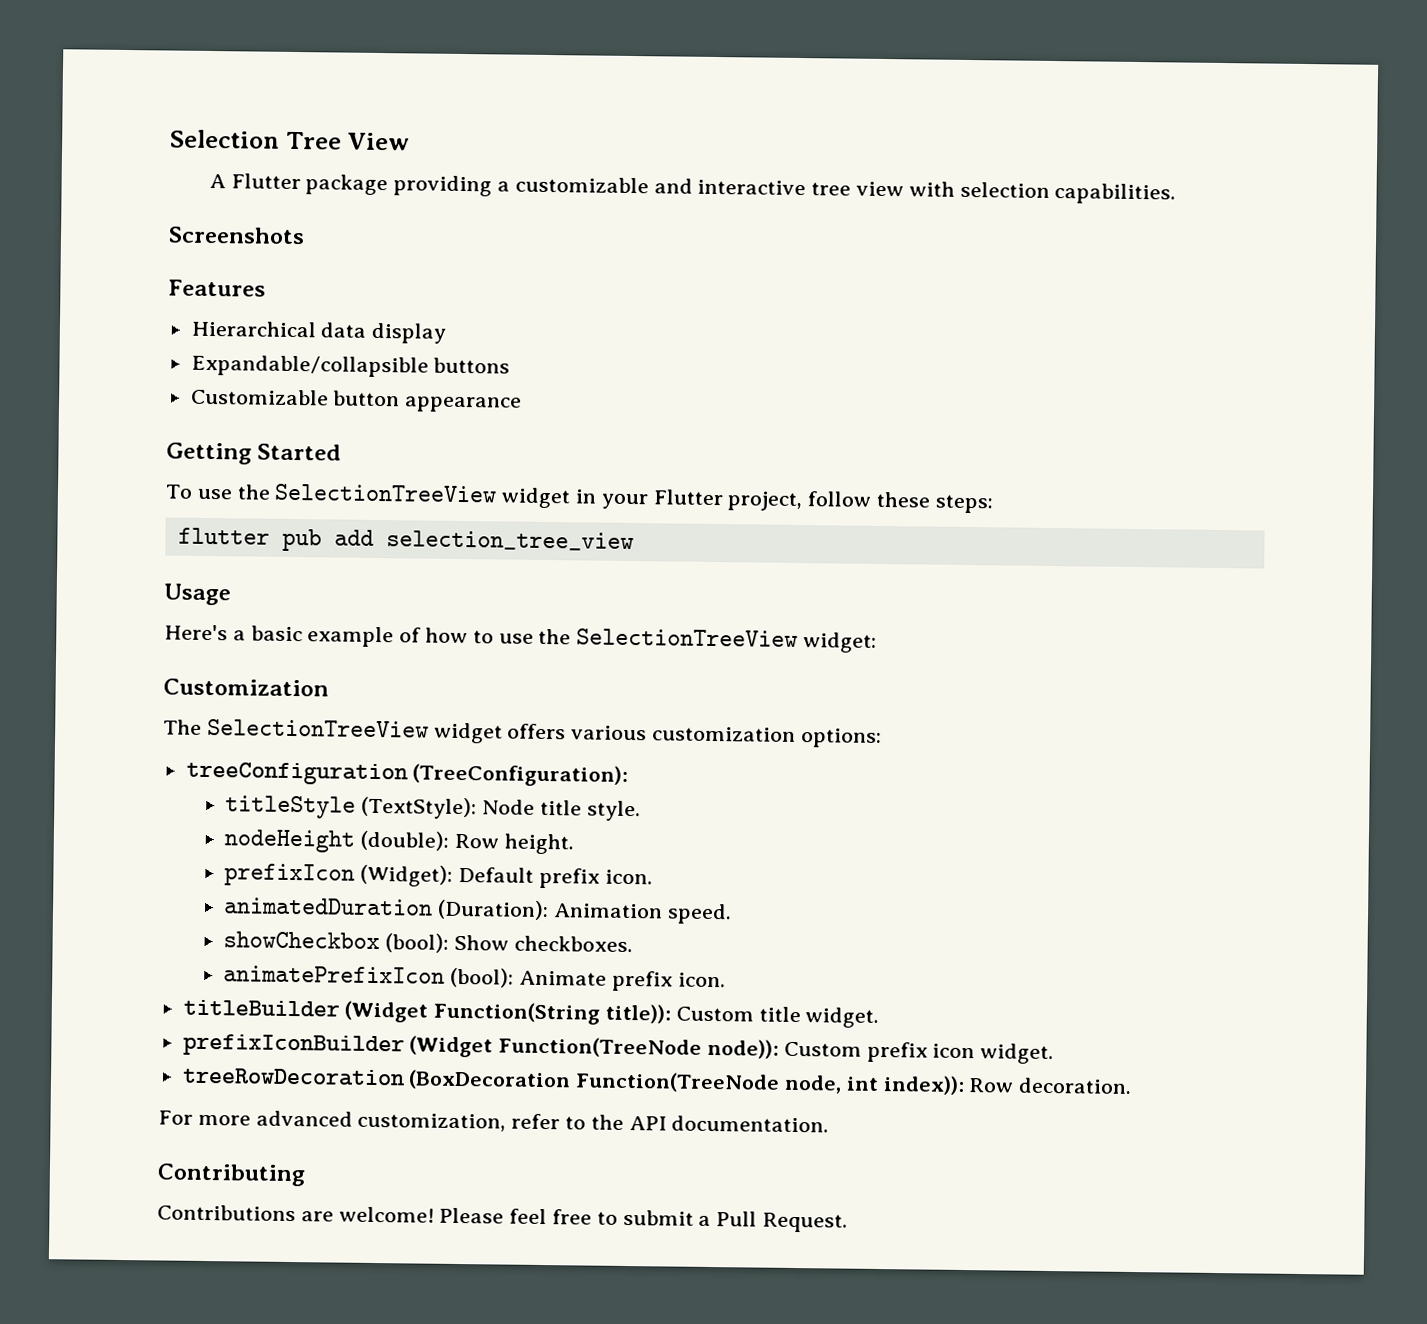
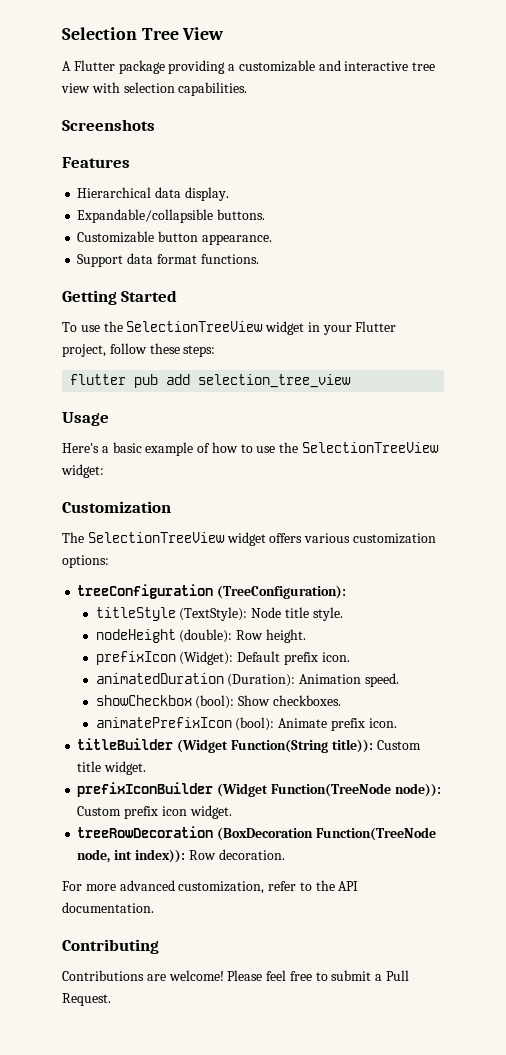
- Hierarchical data display
+ Hierarchical data display.
- Expandable/collapsible buttons
+ Expandable/collapsible buttons.
- Customizable button appearance
+ Customizable button appearance.
+ Support data format functions.

